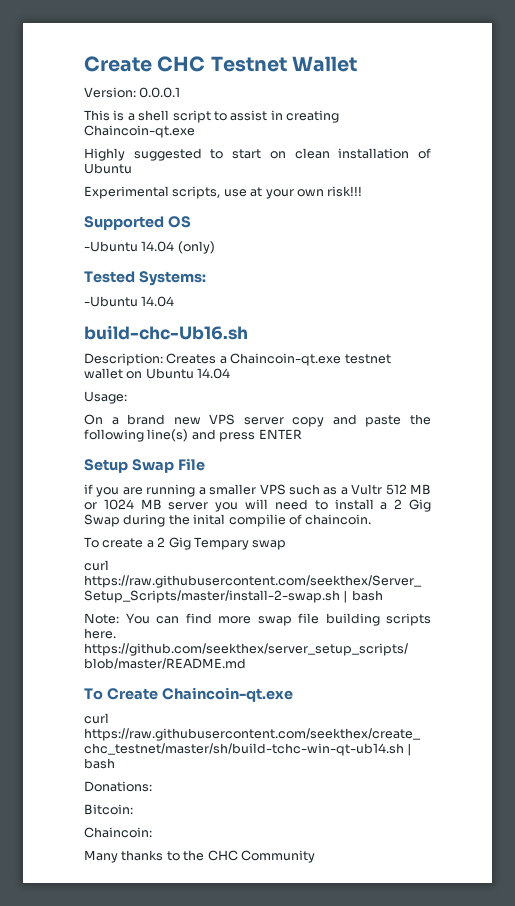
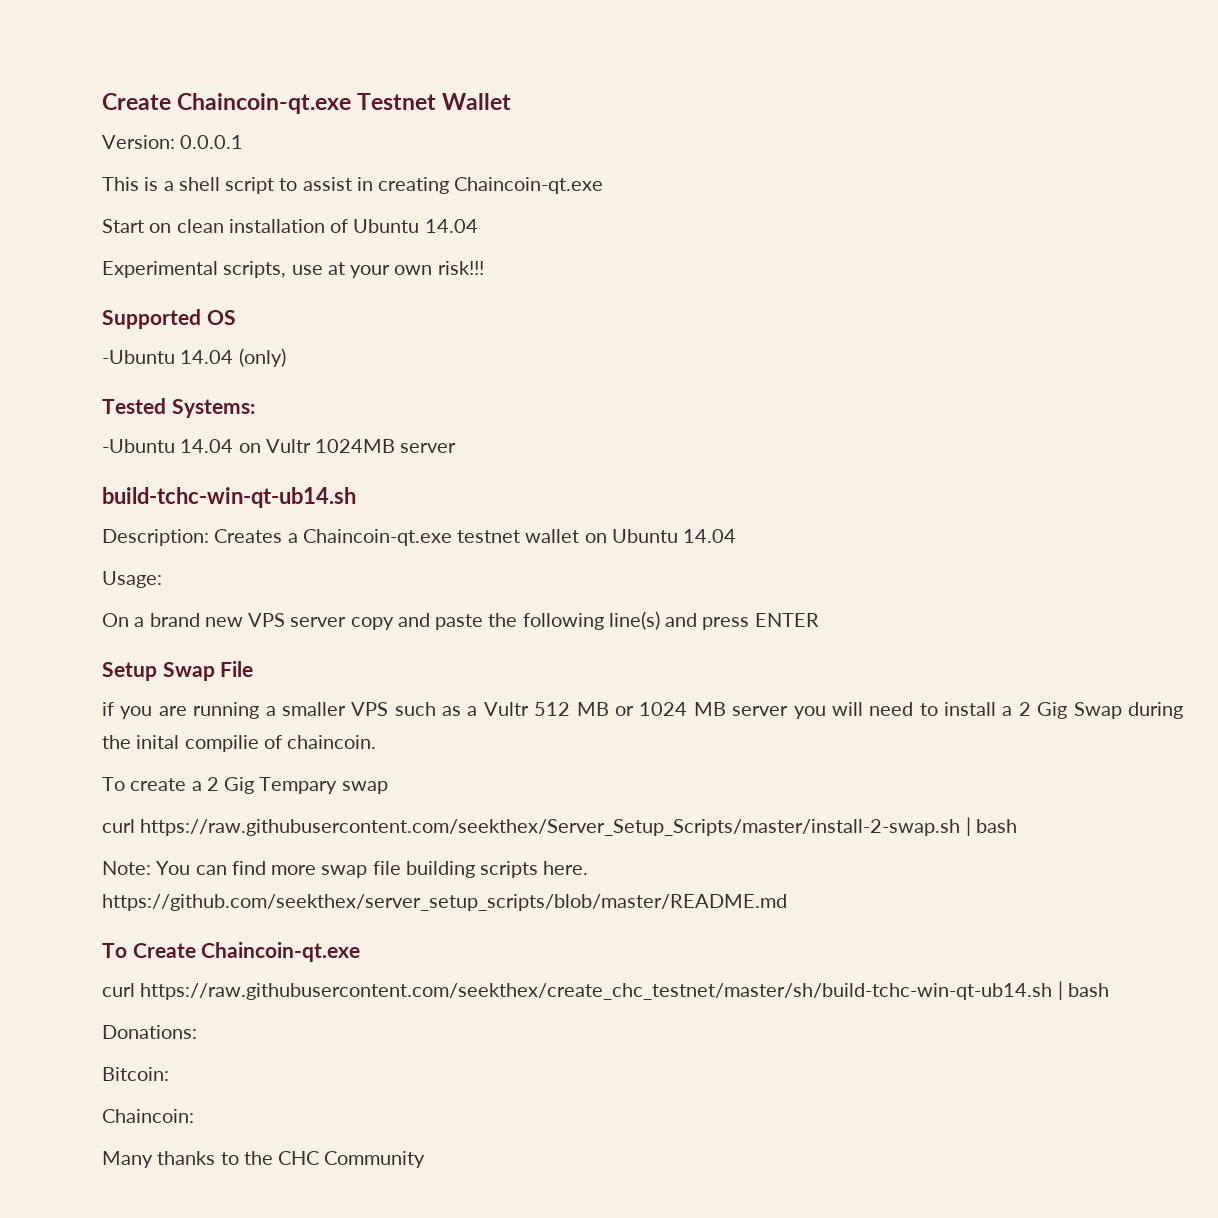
- Create CHC Testnet Wallet
+ Create Chaincoin-qt.exe Testnet Wallet
- Highly suggested to start on clean installation of Ubuntu
+ Start on clean installation of Ubuntu 14.04
  Tested Systems:
- -Ubuntu 14.04
- build-chc-Ub16.sh
+ -Ubuntu 14.04 on Vultr 1024MB server
+ build-tchc-win-qt-ub14.sh

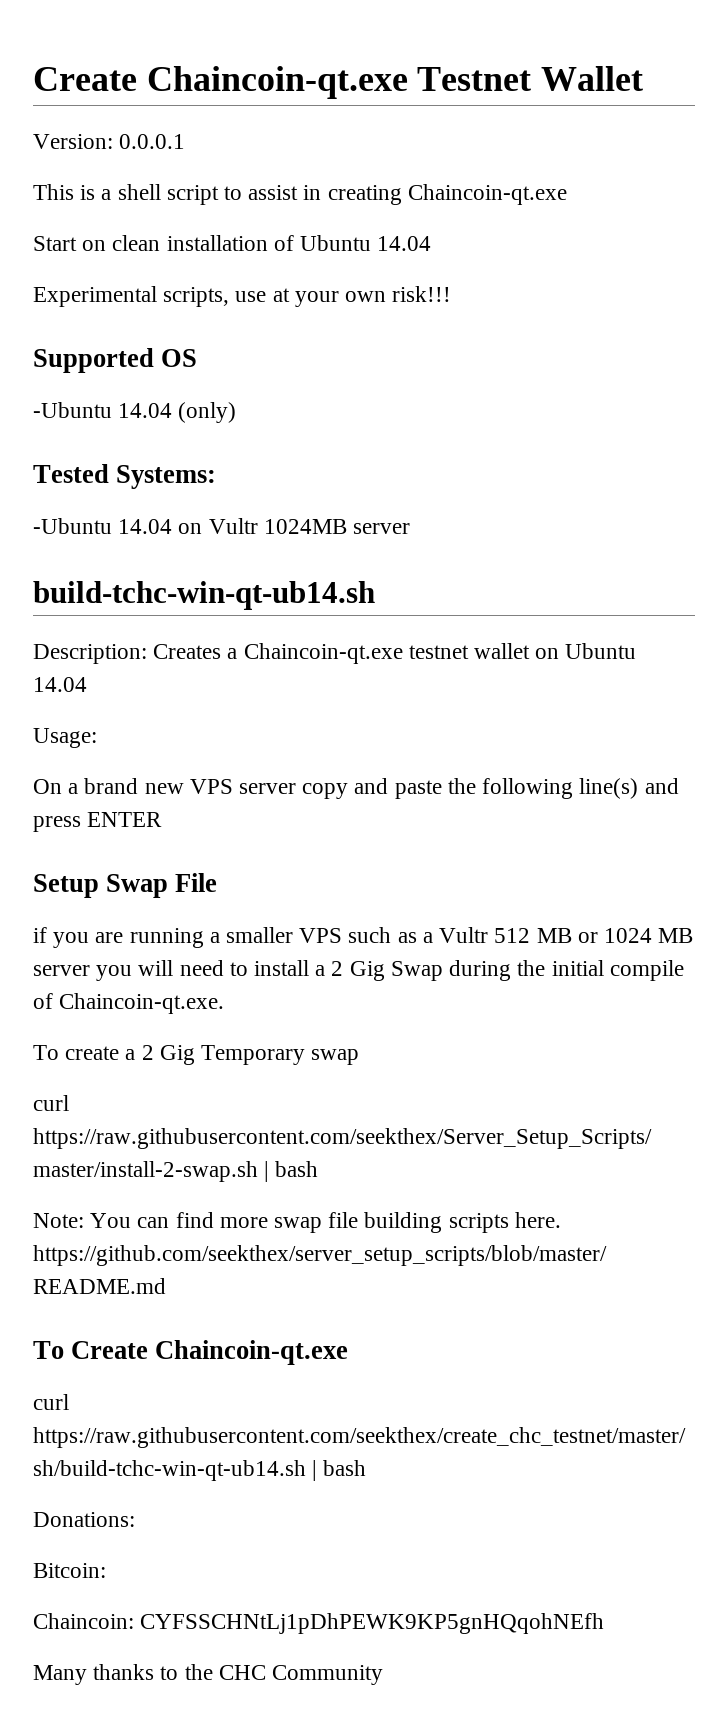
- if you are running a smaller VPS such as a Vultr 512 MB or 1024 MB server you will need to install a 2 Gig Swap during the inital compilie of chaincoin.
+ if you are running a smaller VPS such as a Vultr 512 MB or 1024 MB server you will need to install a 2 Gig Swap during the initial compile of Chaincoin-qt.exe.
- To create a 2 Gig Tempary swap
+ To create a 2 Gig Temporary swap
- Chaincoin:
+ Chaincoin: CYFSSCHNtLj1pDhPEWK9KP5gnHQqohNEfh

